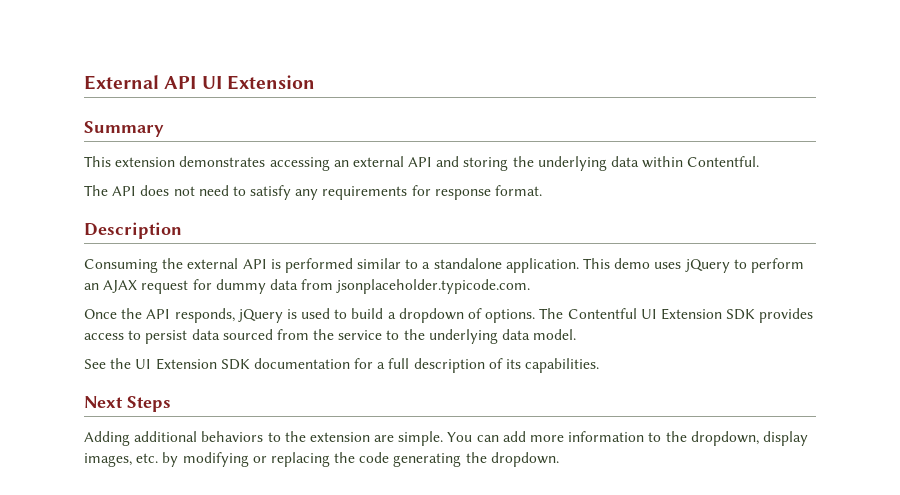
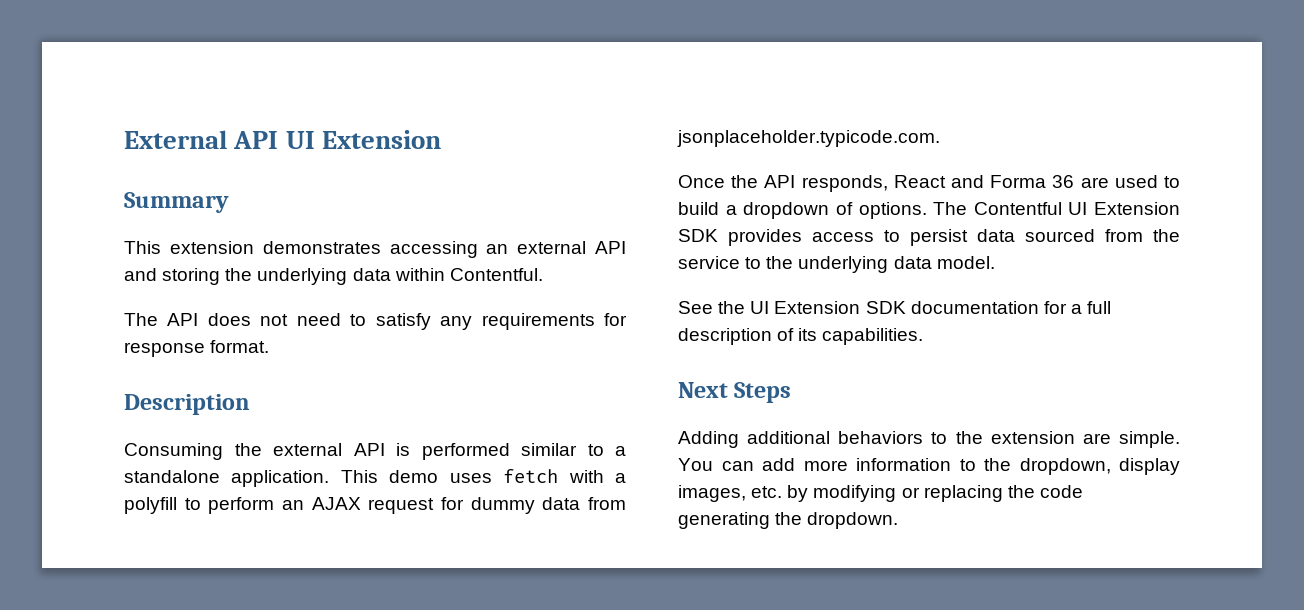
- This demo uses jQuery to perform an AJAX request for dummy data from jsonplaceholder.typicode.com.
+ This demo uses fetch with a polyfill to perform an AJAX request for dummy data from jsonplaceholder.typicode.com.
- Once the API responds, jQuery is used to build a dropdown of options.
+ Once the API responds, React and Forma 36 are used to build a dropdown of options.

